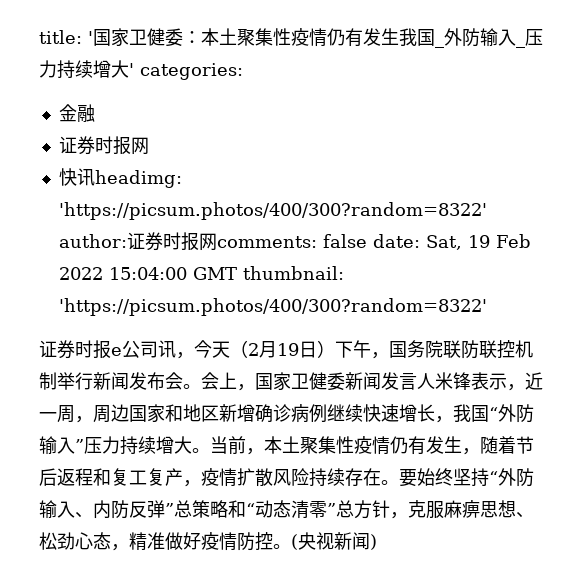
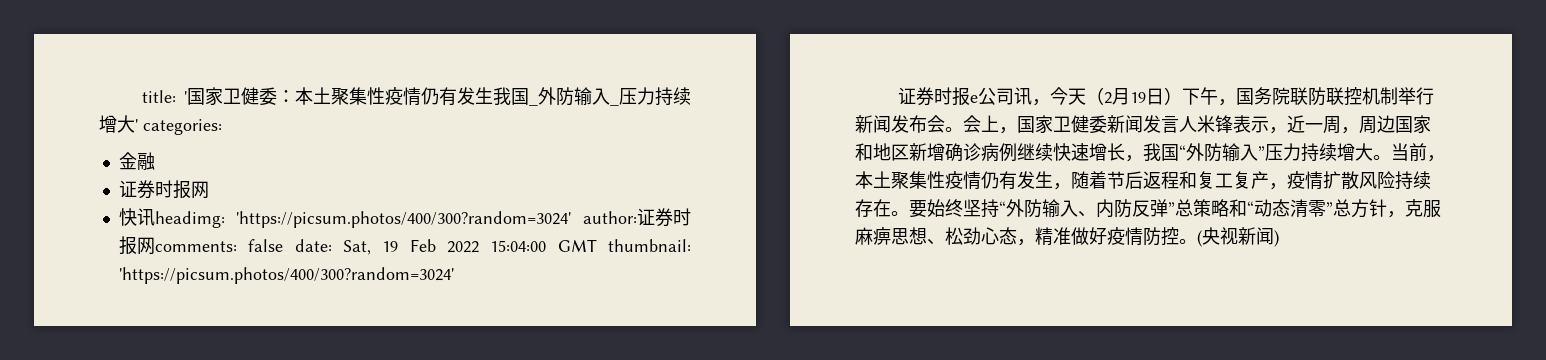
- 快讯headimg: 'https://picsum.photos/400/300?random=8322' author:证券时报网comments: false date: Sat, 19 Feb 2022 15:04:00 GMT thumbnail: 'https://picsum.photos/400/300?random=8322'
+ 快讯headimg: 'https://picsum.photos/400/300?random=3024' author:证券时报网comments: false date: Sat, 19 Feb 2022 15:04:00 GMT thumbnail: 'https://picsum.photos/400/300?random=3024'

